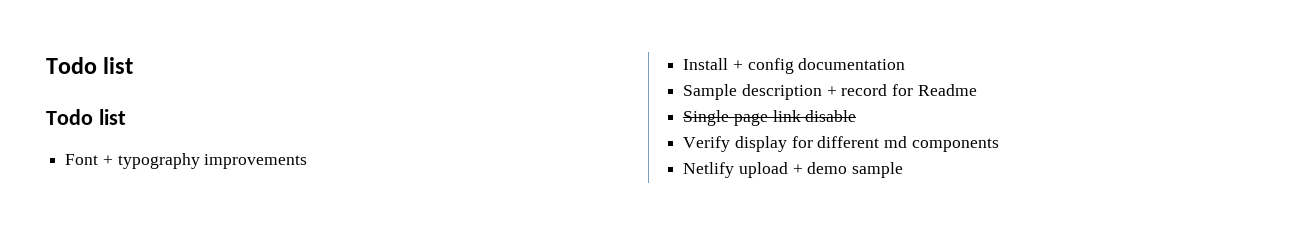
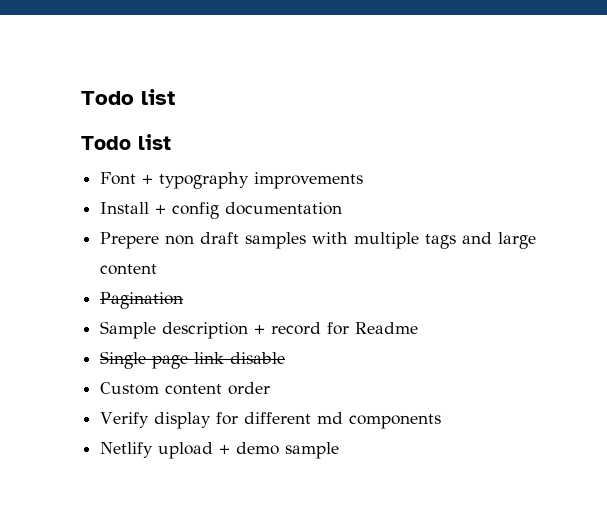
+ Prepere non draft samples with multiple tags and large content
+ Pagination
+ Custom content order

